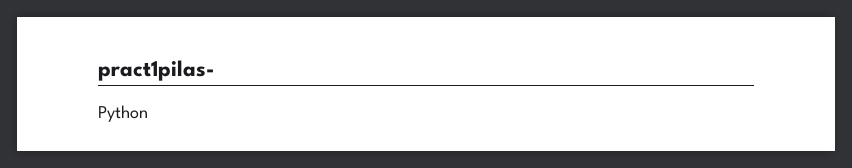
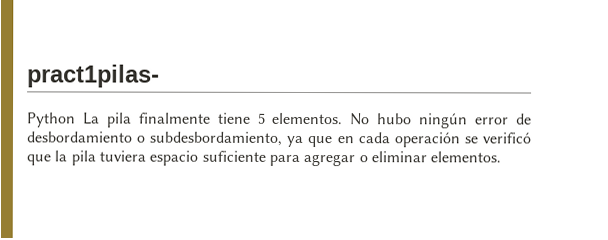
- Python
+ Python La pila finalmente tiene 5 elementos. No hubo ningún error de desbordamiento o subdesbordamiento, ya que en cada operación se verificó que la pila tuviera espacio suficiente para agregar o eliminar elementos.

